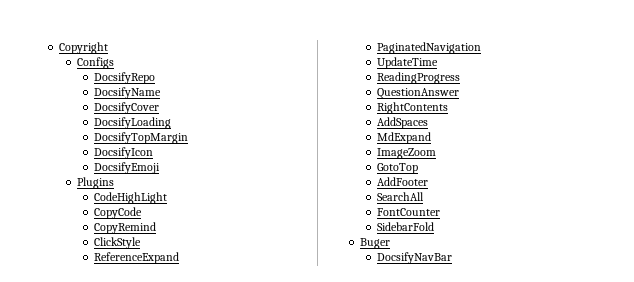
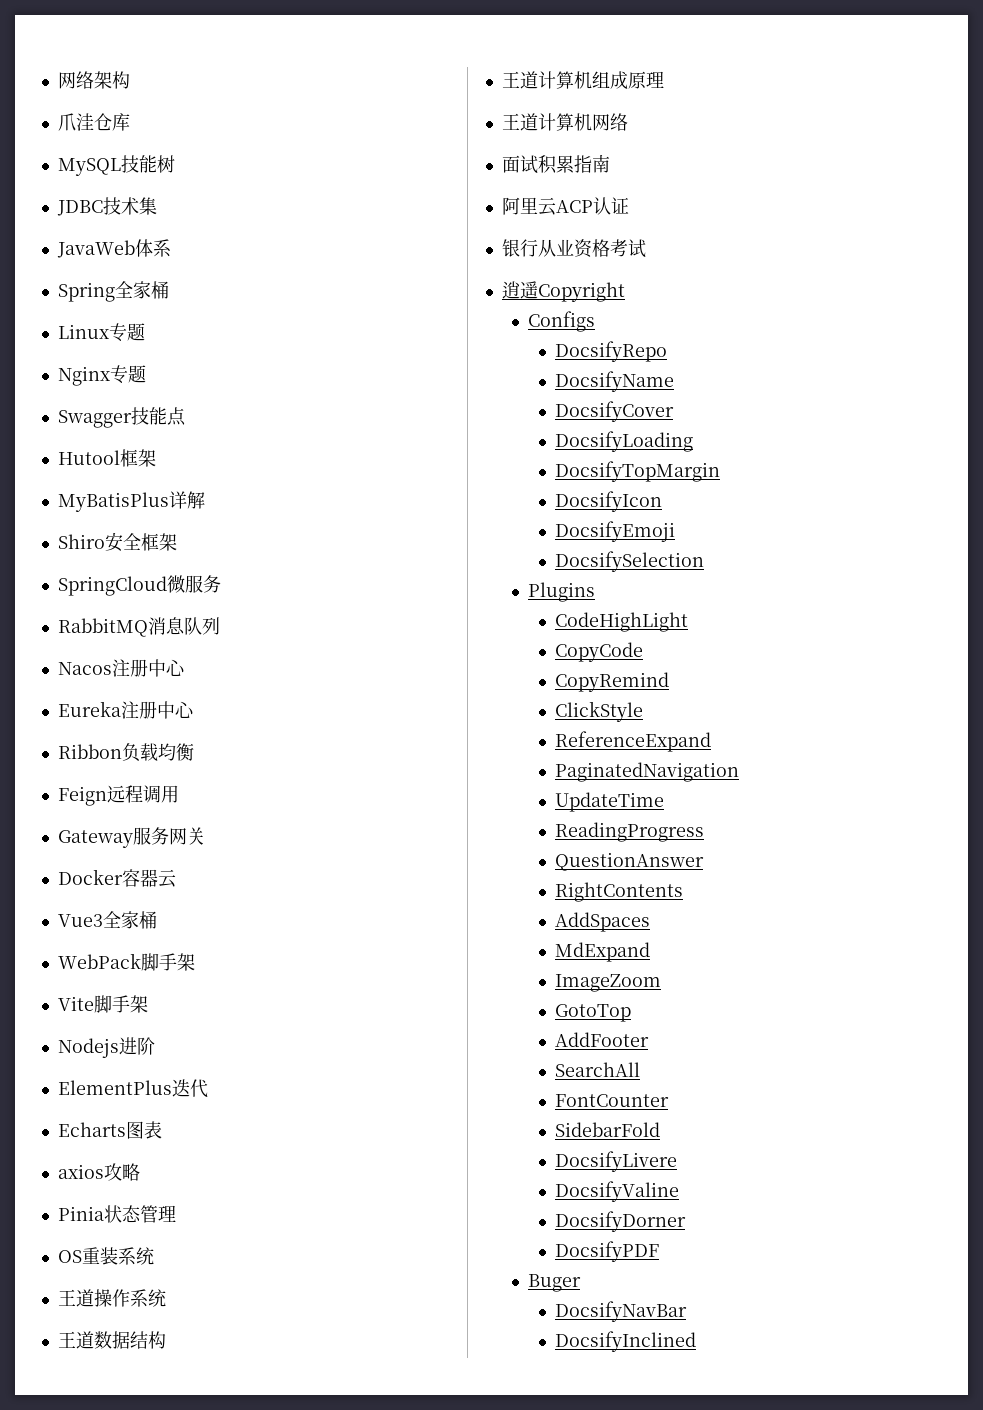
- Copyright
+ 网络架构
+ 爪洼仓库
+ MySQL技能树
+ JDBC技术集
+ JavaWeb体系
+ Spring全家桶
+ Linux专题
+ Nginx专题
+ Swagger技能点
+ Hutool框架
+ MyBatisPlus详解
+ Shiro安全框架
+ SpringCloud微服务
+ RabbitMQ消息队列
+ Nacos注册中心
+ Eureka注册中心
+ Ribbon负载均衡
+ Feign远程调用
+ Gateway服务网关
+ Docker容器云
+ Vue3全家桶
+ WebPack脚手架
+ Vite脚手架
+ Nodejs进阶
+ ElementPlus迭代
+ Echarts图表
+ axios攻略
+ Pinia状态管理
+ OS重装系统
+ 王道操作系统
+ 王道数据结构
+ 王道计算机组成原理
+ 王道计算机网络
+ 面试积累指南
+ 阿里云ACP认证
+ 银行从业资格考试
+ 逍遥Copyright
+ DocsifySelection
+ DocsifyLivere
+ DocsifyValine
+ DocsifyDorner
+ DocsifyPDF
+ DocsifyInclined

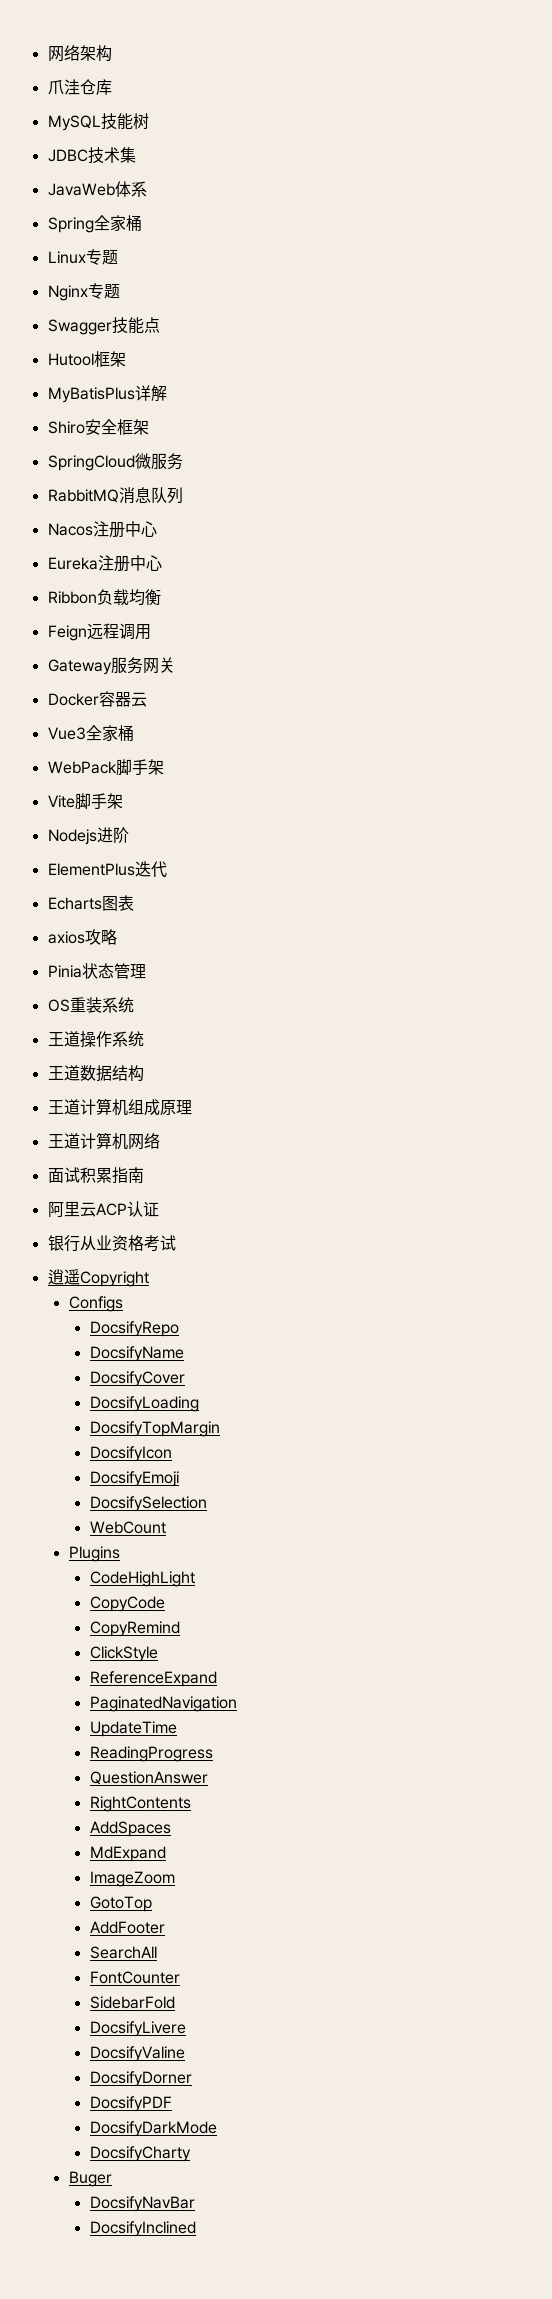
+ WebCount
+ DocsifyDarkMode
+ DocsifyCharty

